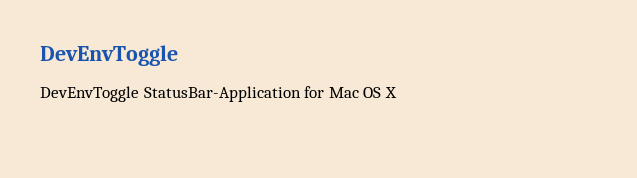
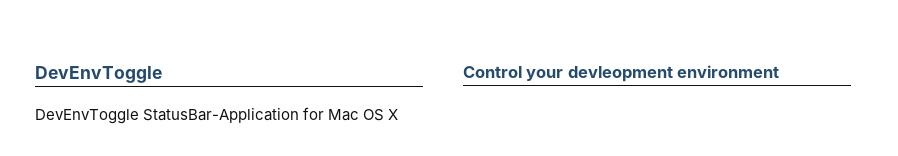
+ Control your devleopment environment

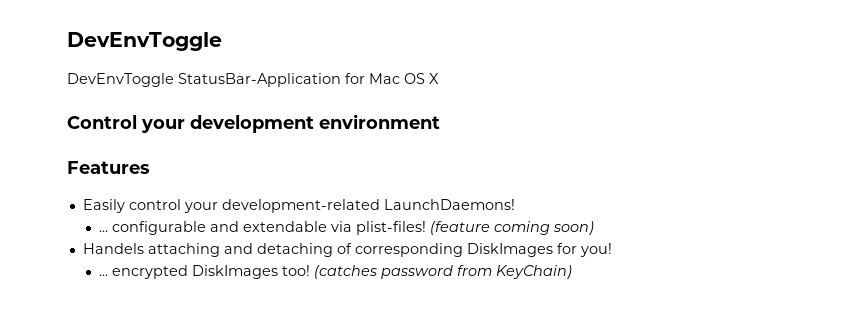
- Control your devleopment environment
+ Control your development environment
+ Features
+ Easily control your development-related LaunchDaemons!
+ ... configurable and extendable via plist-files! (feature coming soon)
+ Handels attaching and detaching of corresponding DiskImages for you!
+ ... encrypted DiskImages too! (catches password from KeyChain)

